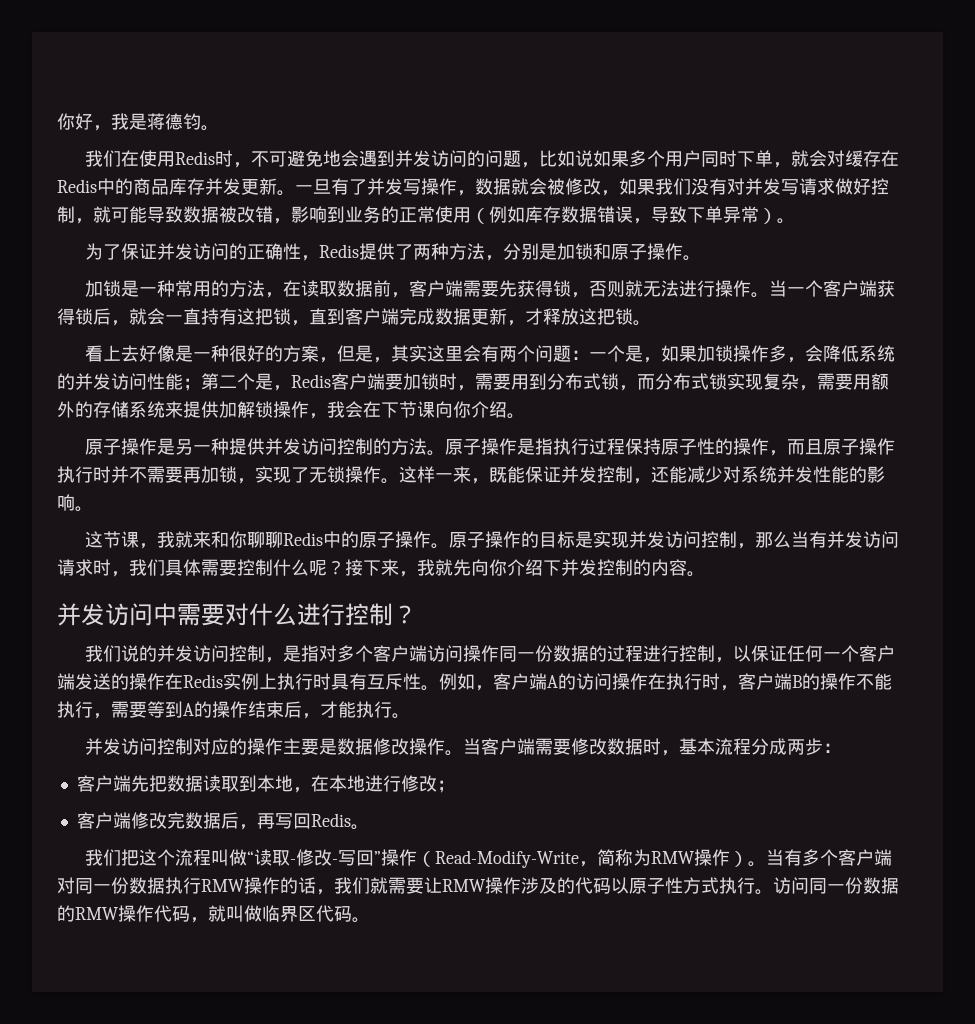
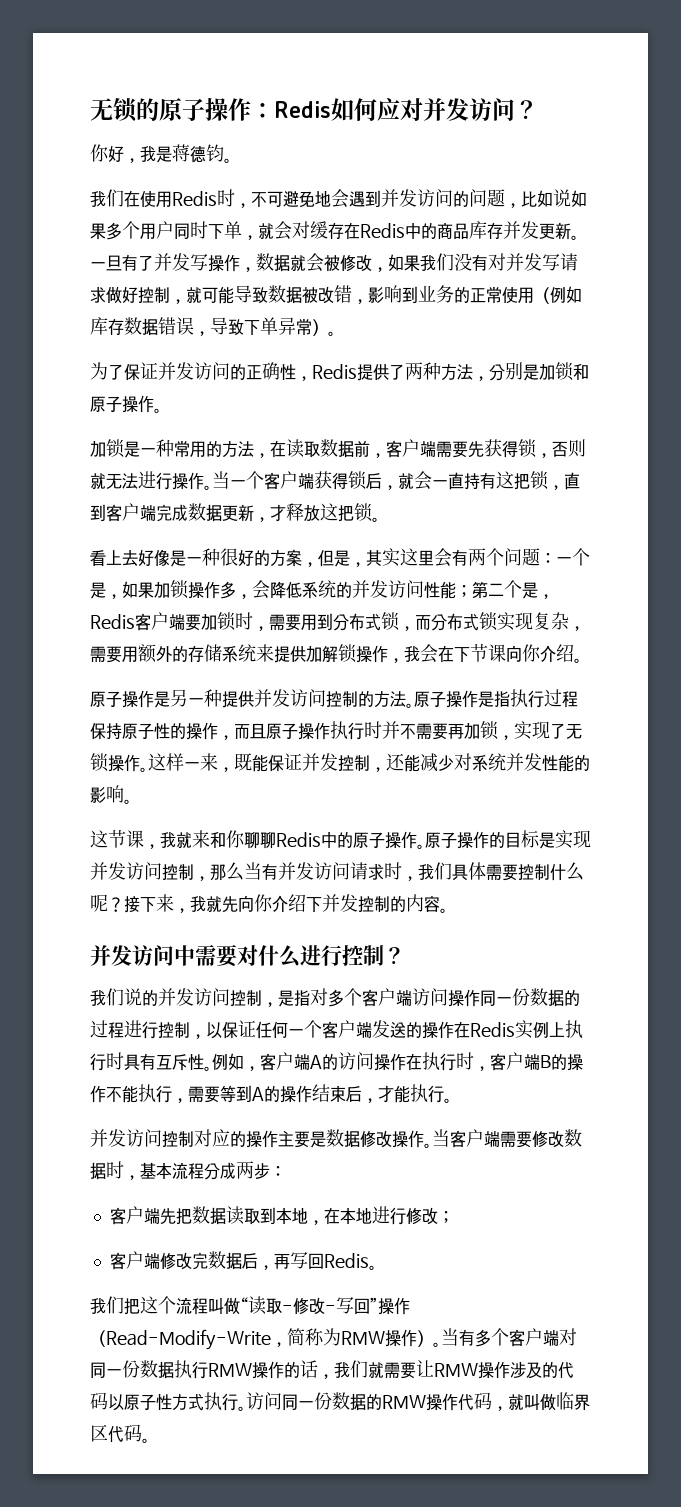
+ 无锁的原子操作：Redis如何应对并发访问？

